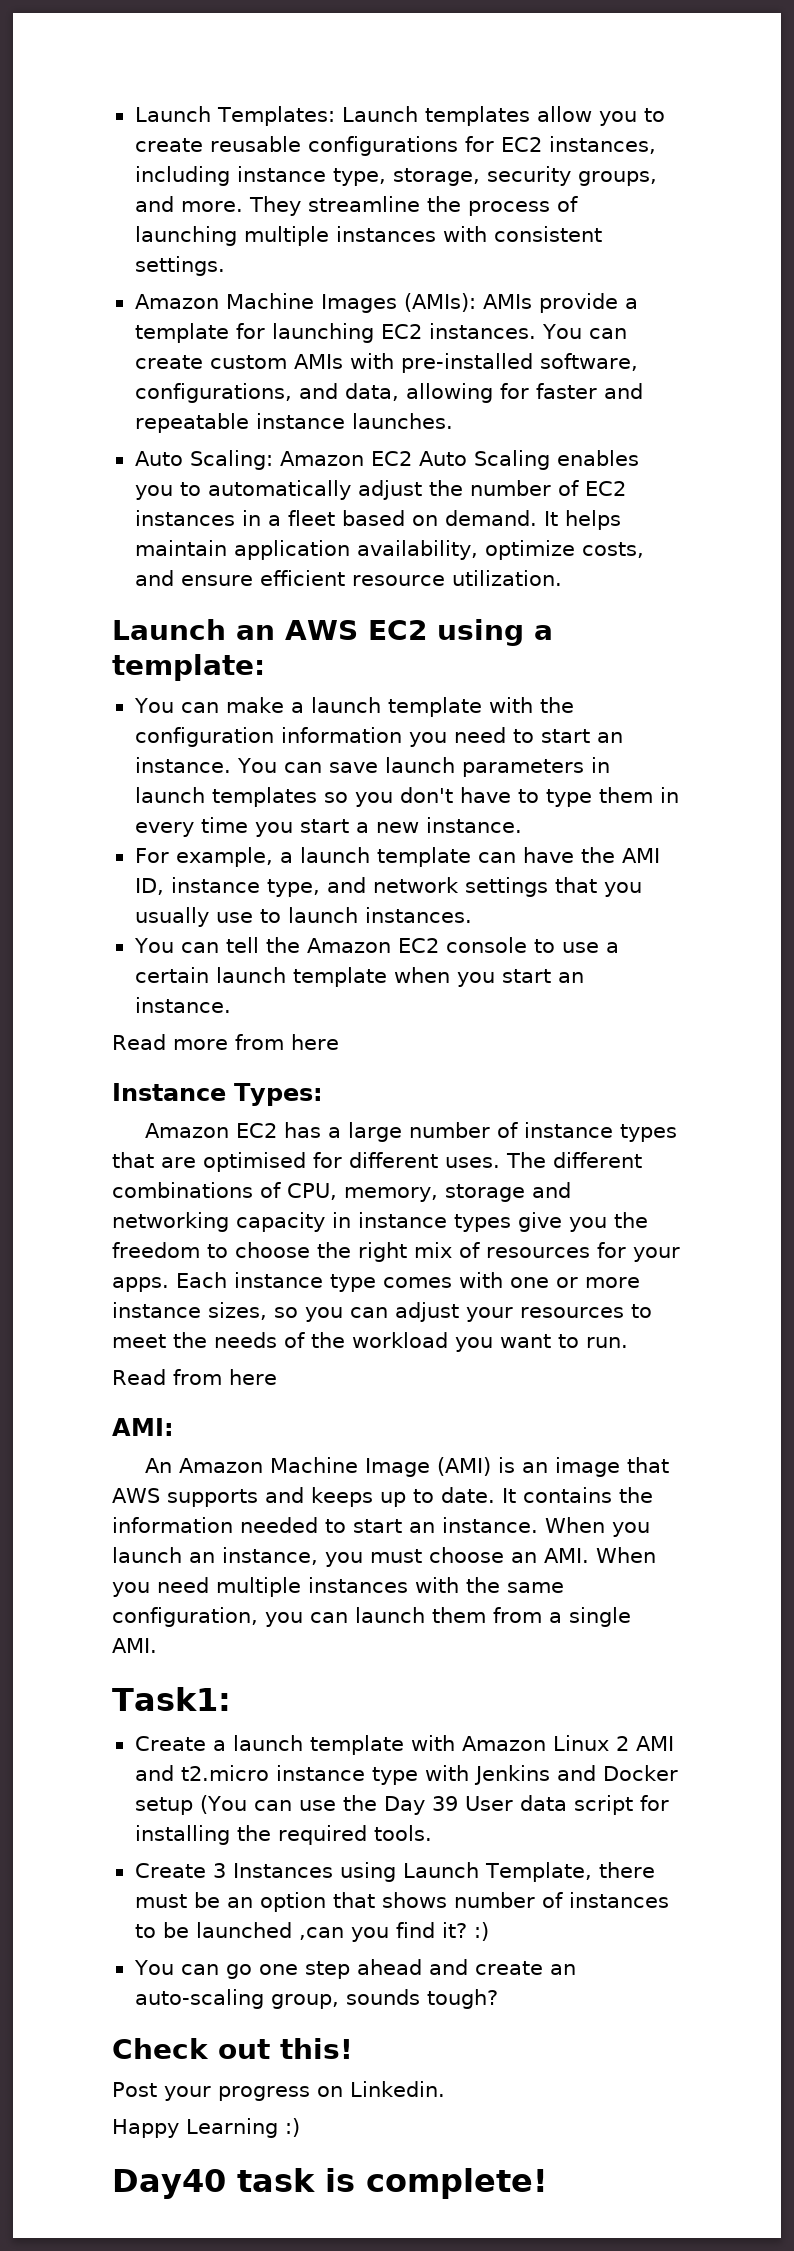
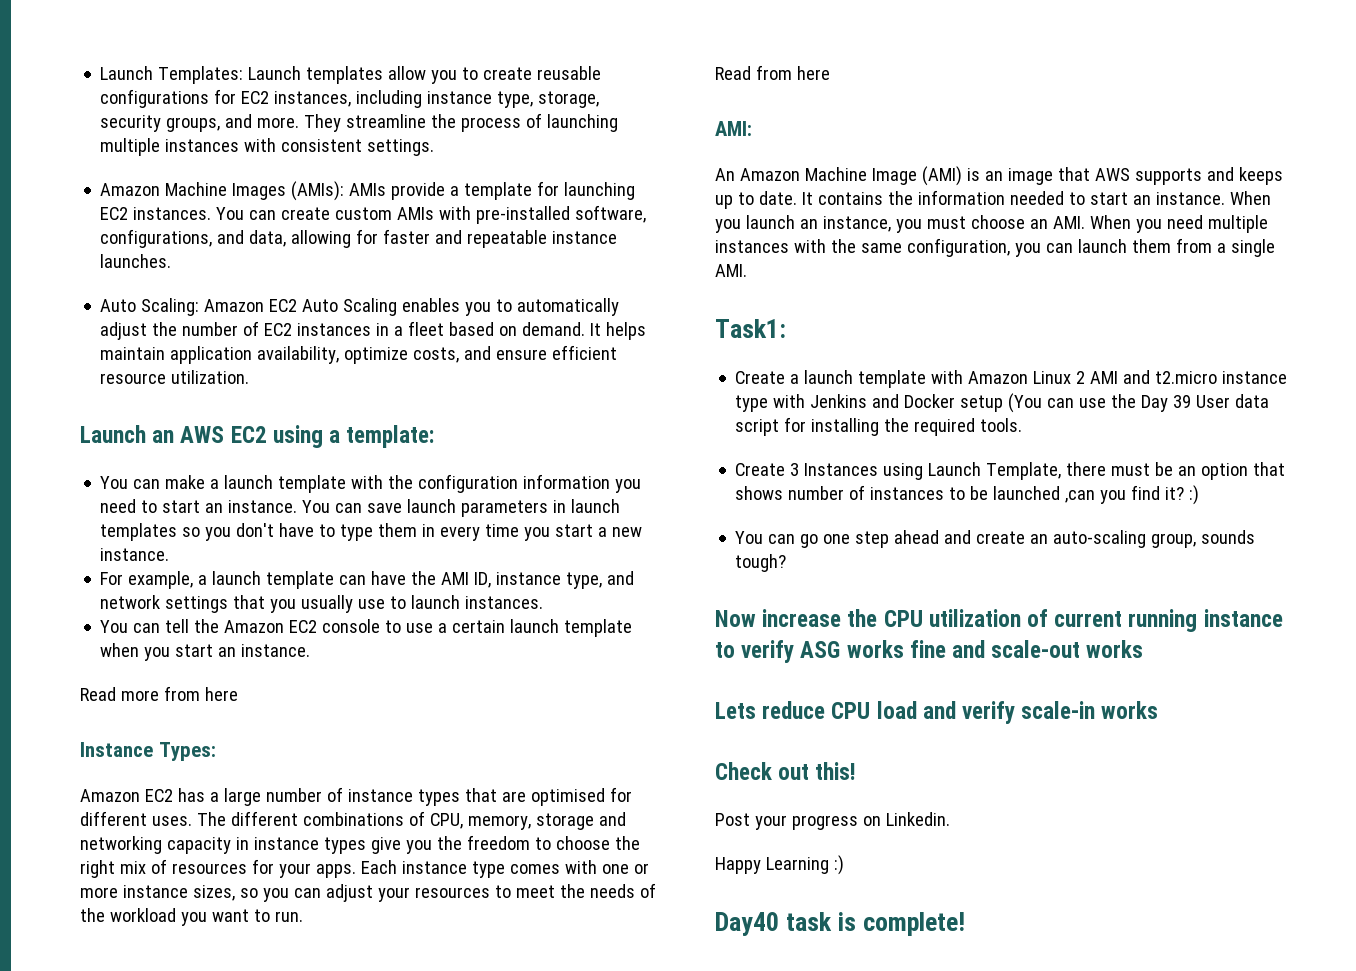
+ Now increase the CPU utilization of current running instance to verify ASG works fine and scale-out works
+ Lets reduce CPU load and verify scale-in works

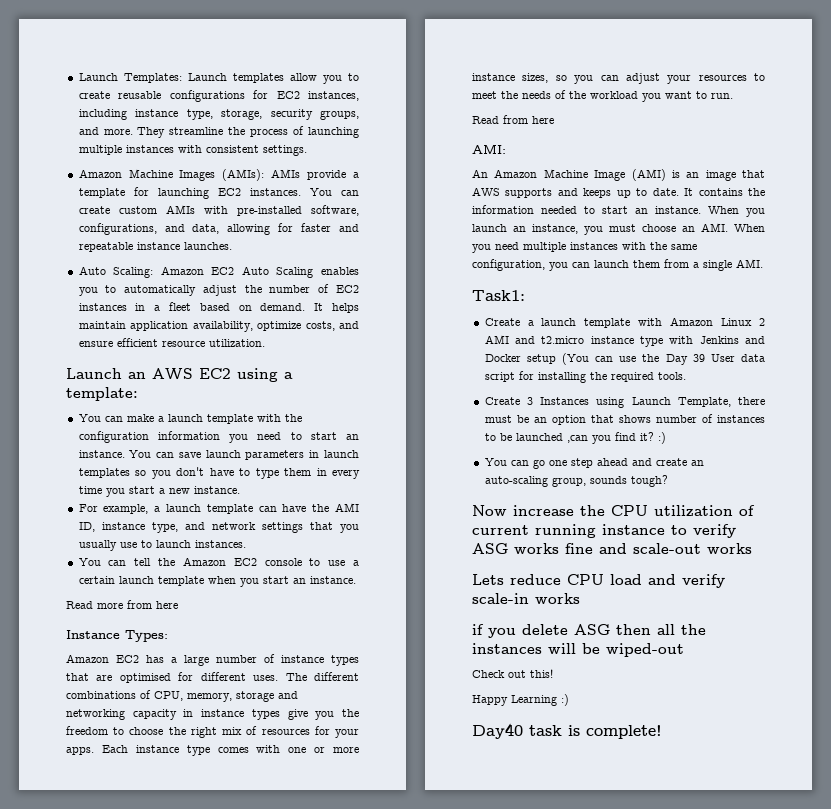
+ if you delete ASG then all the instances will be wiped-out
  Check out this!
- Post your progress on Linkedin.

